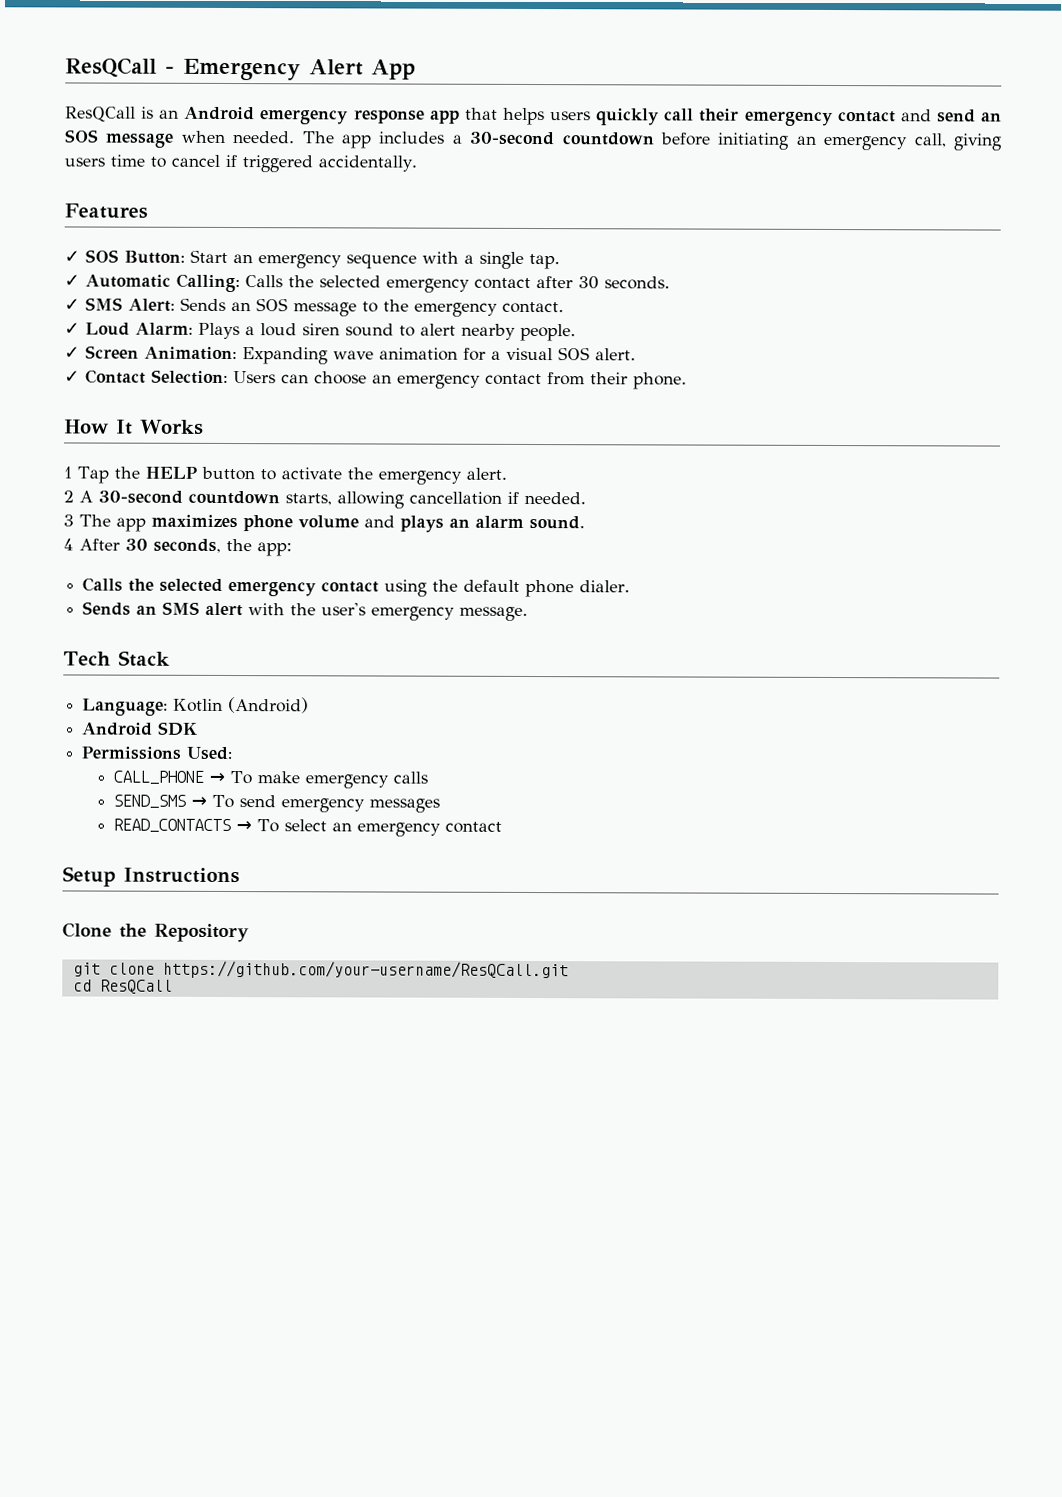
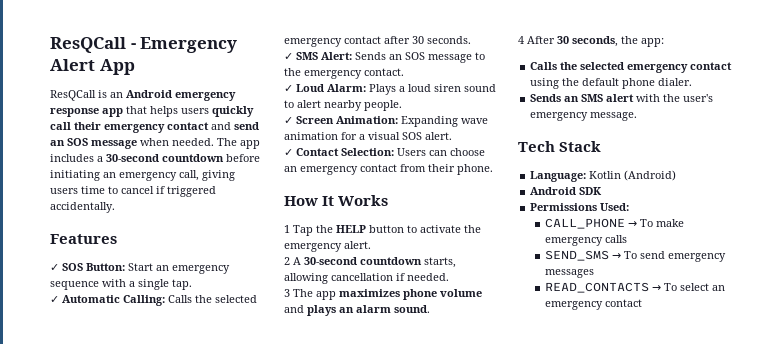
- Setup Instructions
- Clone the Repository
- git clone https://github.com/your-username/ResQCall.git
- cd ResQCall

